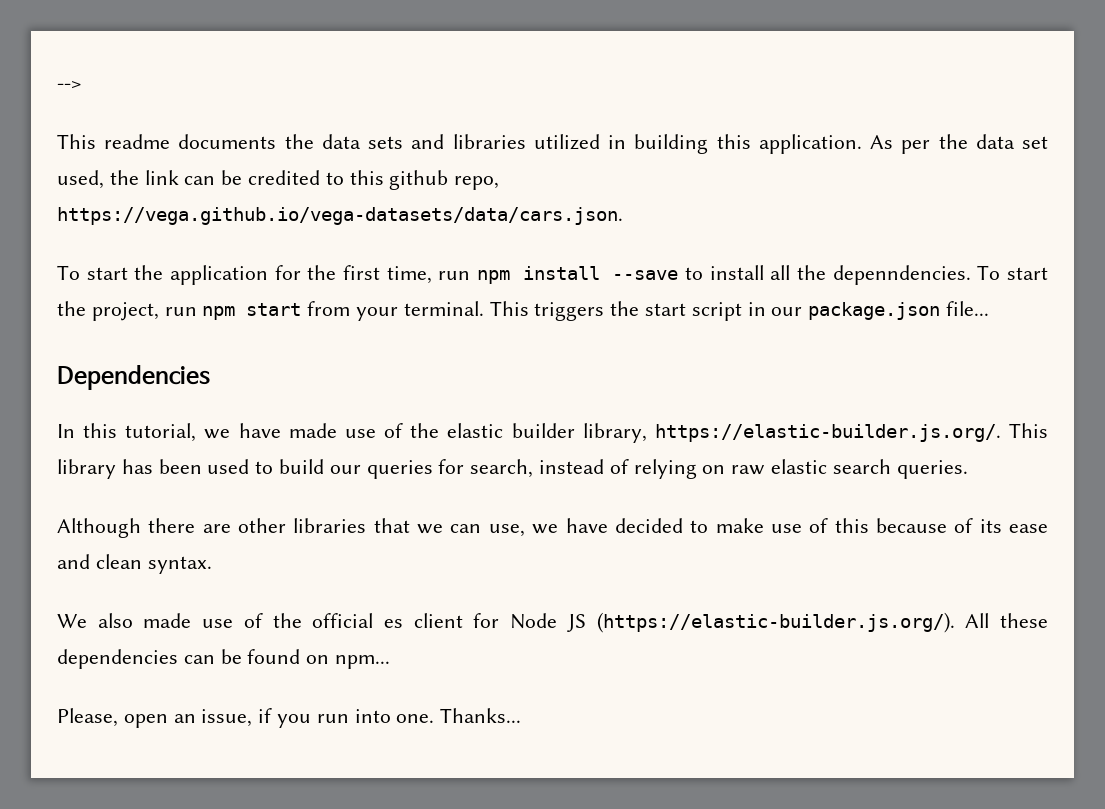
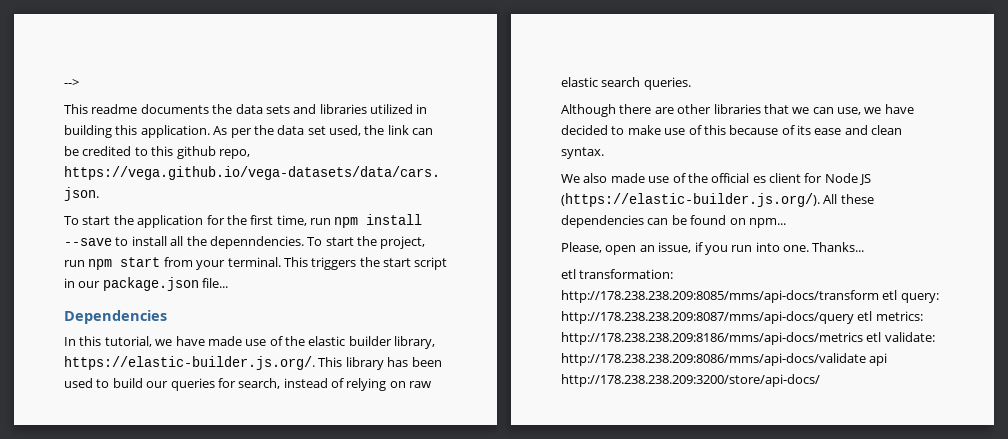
+ etl transformation: http://178.238.238.209:8085/mms/api-docs/transform etl query: http://178.238.238.209:8087/mms/api-docs/query etl metrics: http://178.238.238.209:8186/mms/api-docs/metrics etl validate: http://178.238.238.209:8086/mms/api-docs/validate api http://178.238.238.209:3200/store/api-docs/

